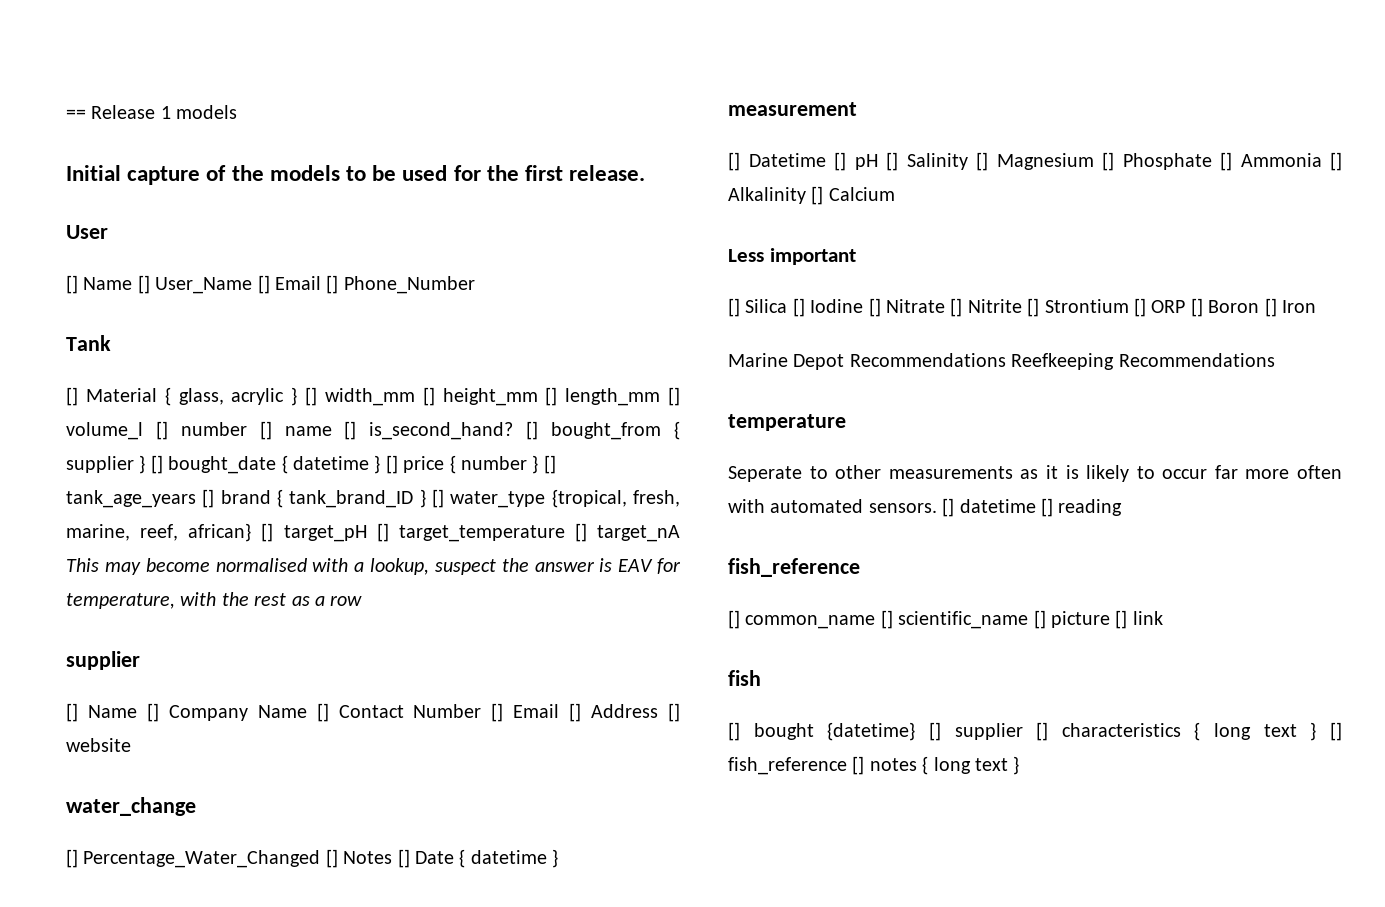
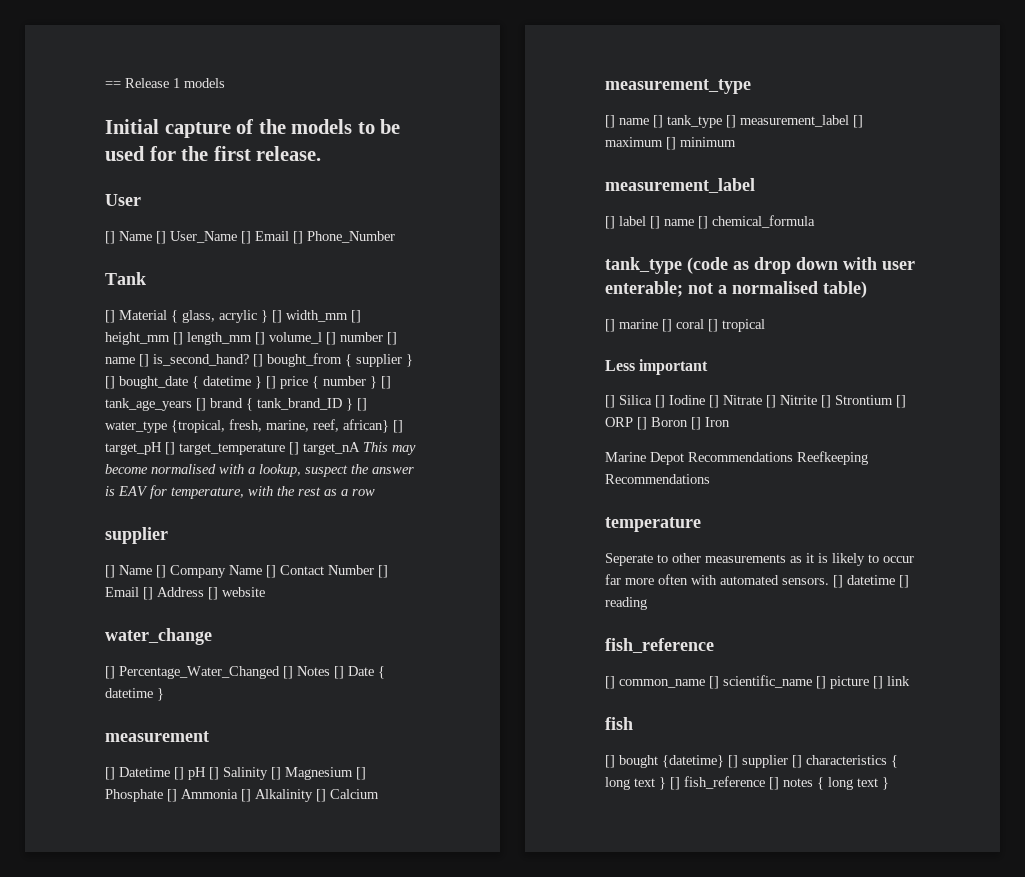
+ measurement_type
+ [] name [] tank_type [] measurement_label [] maximum [] minimum
+ measurement_label
+ [] label [] name [] chemical_formula
+ tank_type (code as drop down with user enterable; not a normalised table)
+ [] marine [] coral [] tropical

